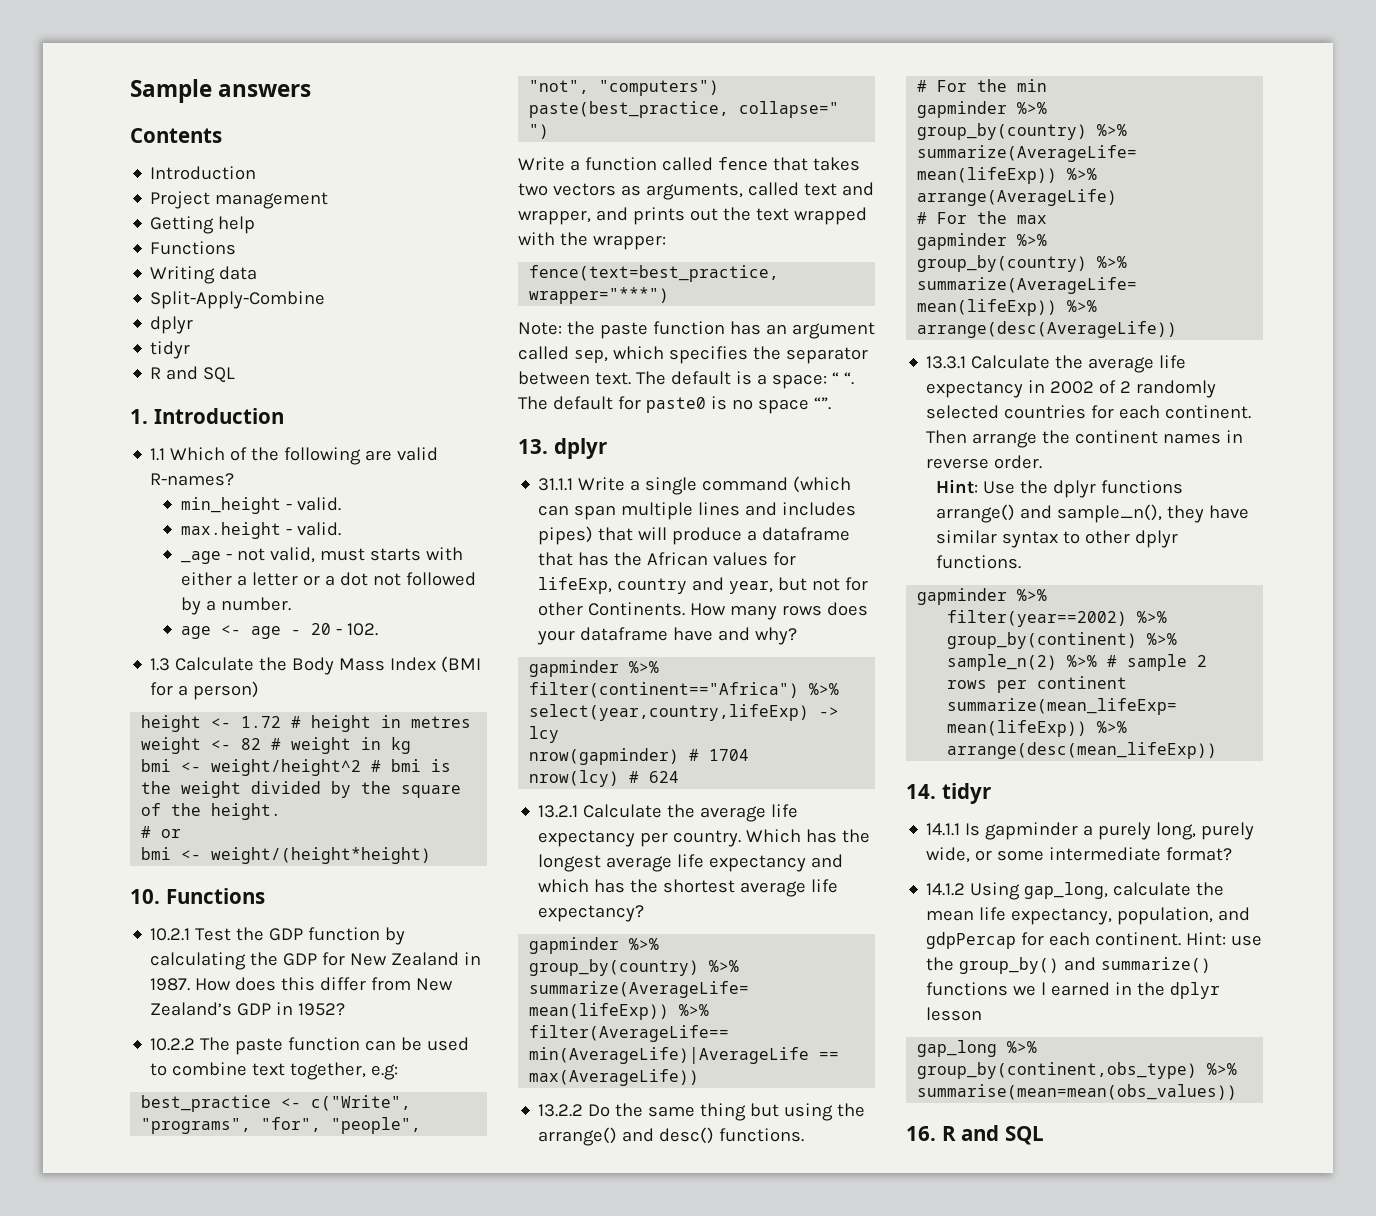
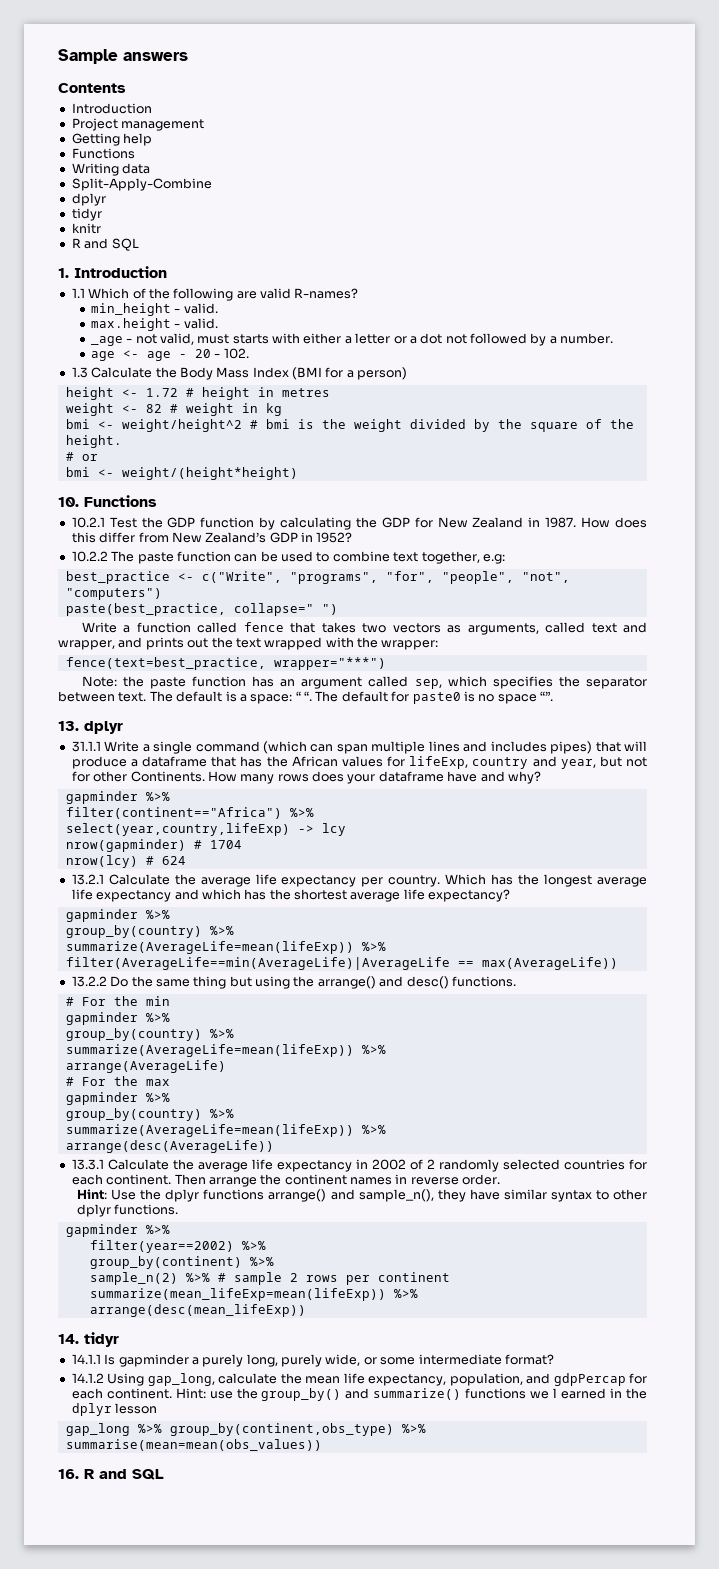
+ knitr

